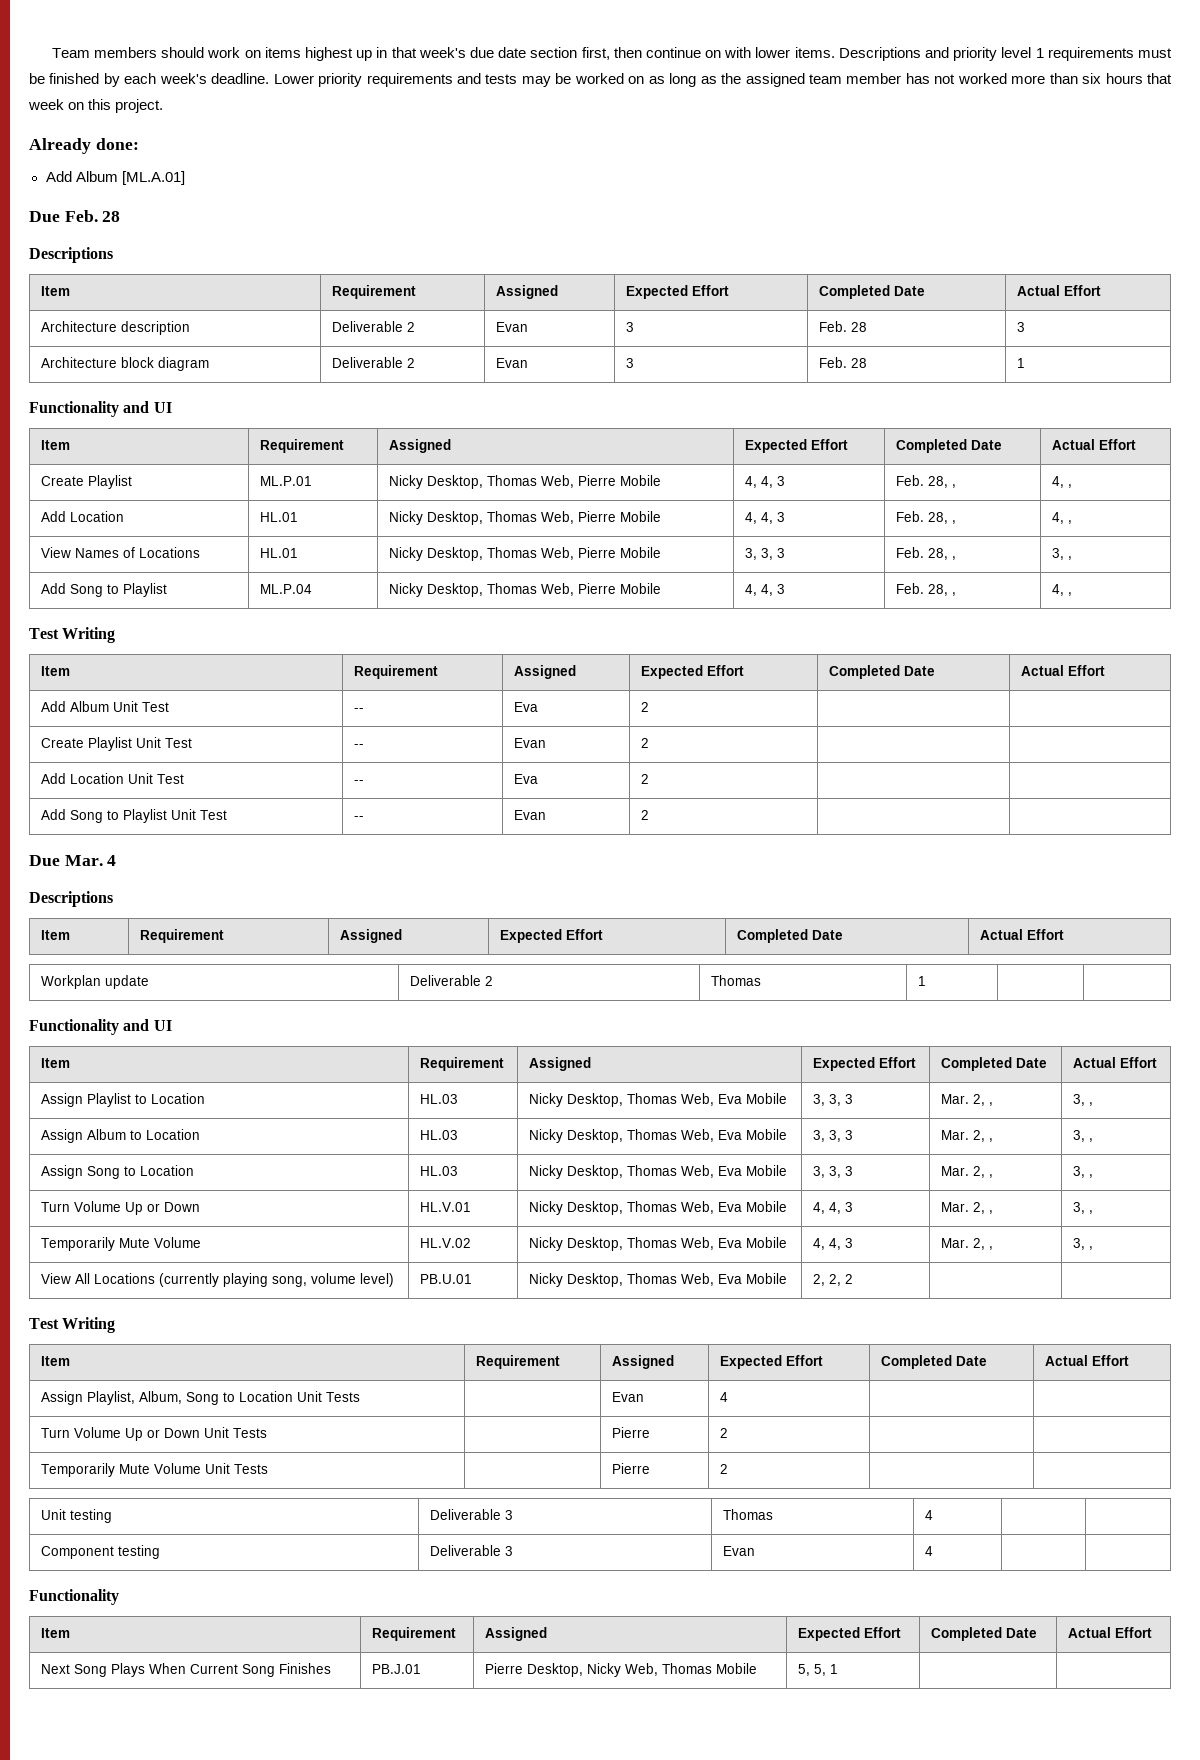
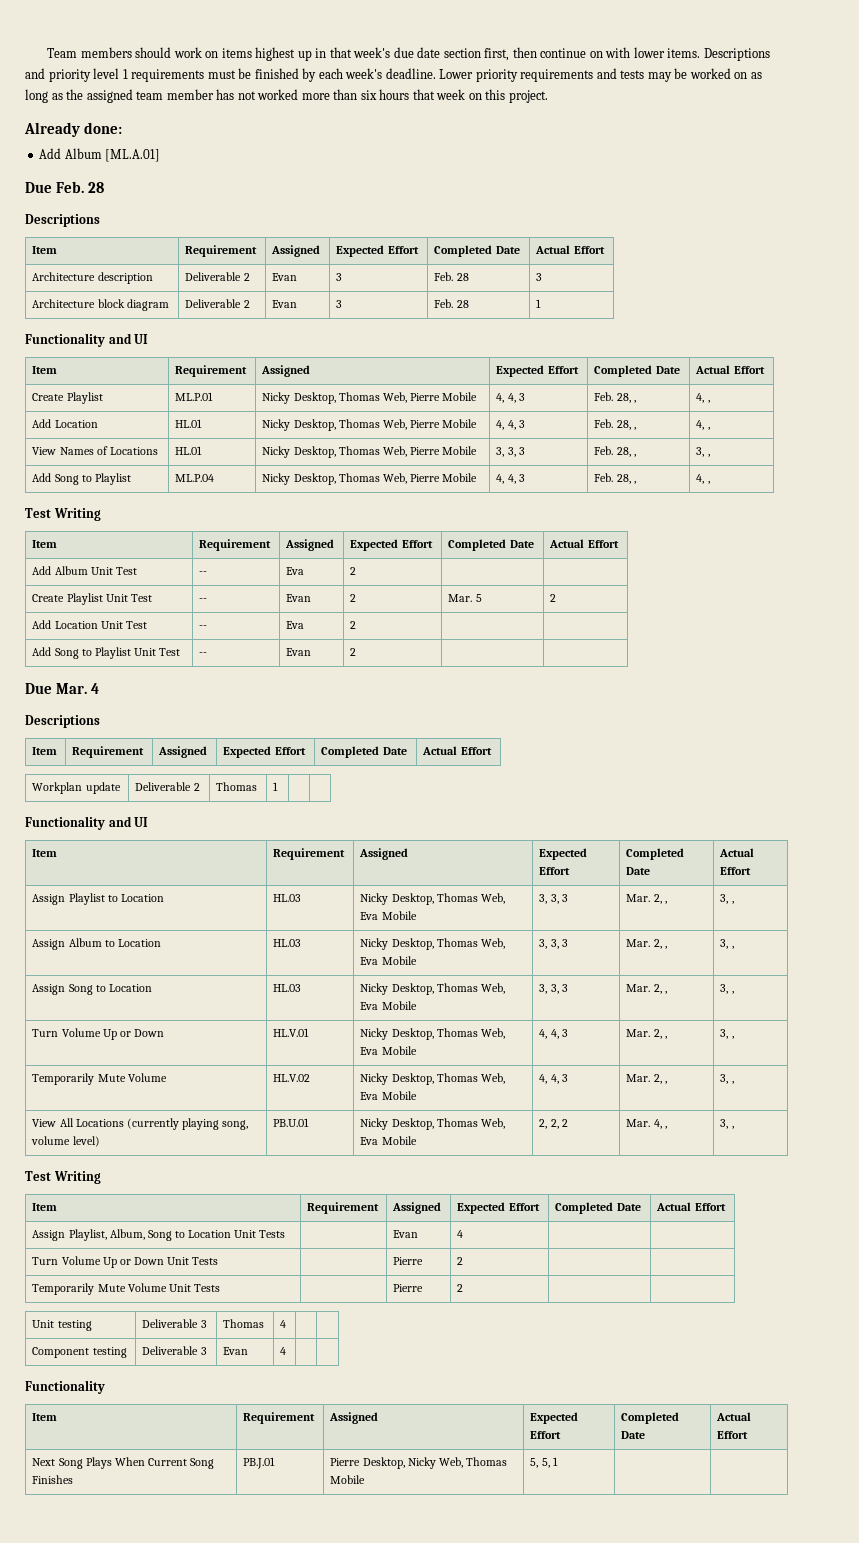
- Create Playlist Unit Test | -- | Evan | 2 | |
+ Create Playlist Unit Test | -- | Evan | 2 | Mar. 5 | 2
- View All Locations (currently playing song, volume level) | PB.U.01 | Nicky Desktop, Thomas Web, Eva Mobile | 2, 2, 2 | |
+ View All Locations (currently playing song, volume level) | PB.U.01 | Nicky Desktop, Thomas Web, Eva Mobile | 2, 2, 2 | Mar. 4, , | 3, ,

